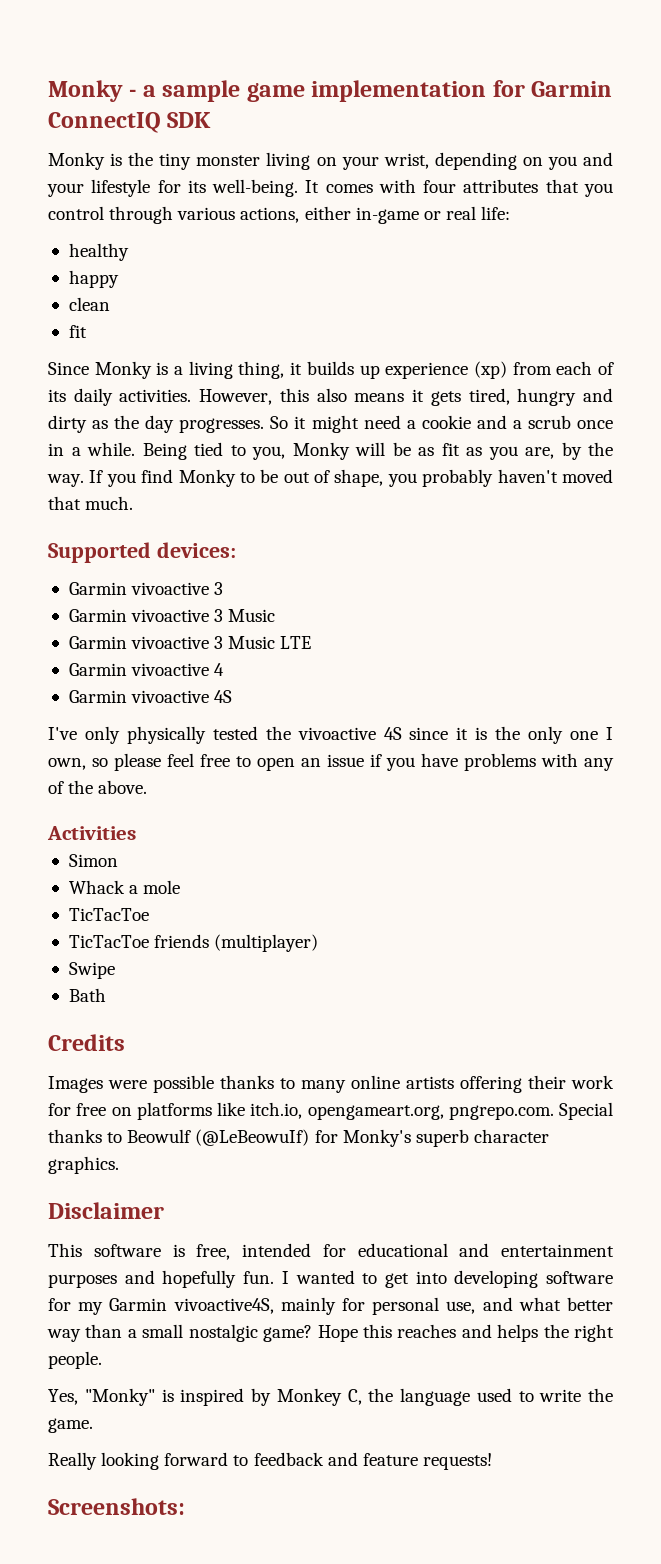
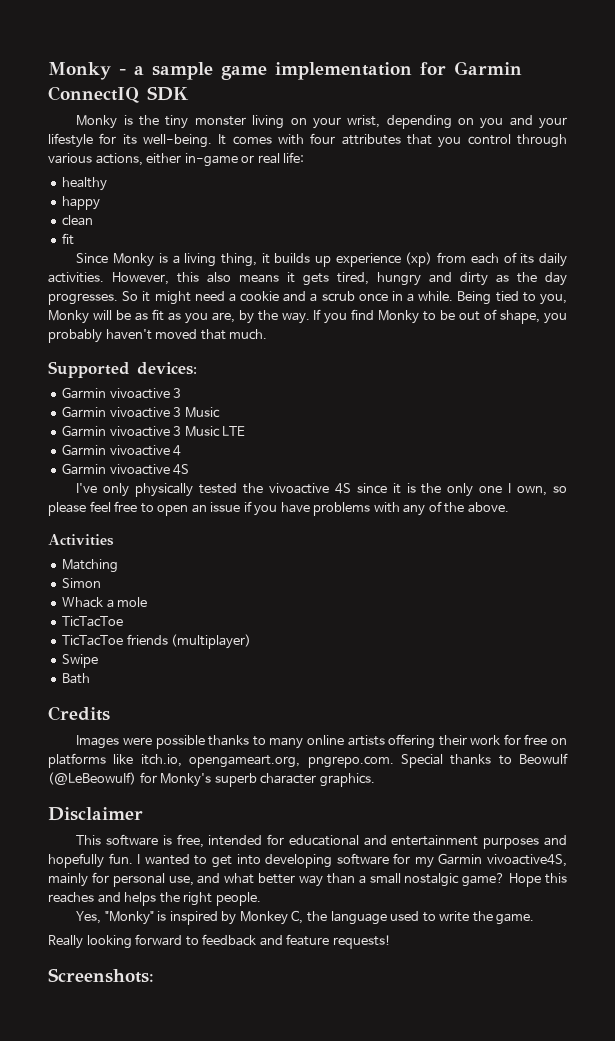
+ Matching

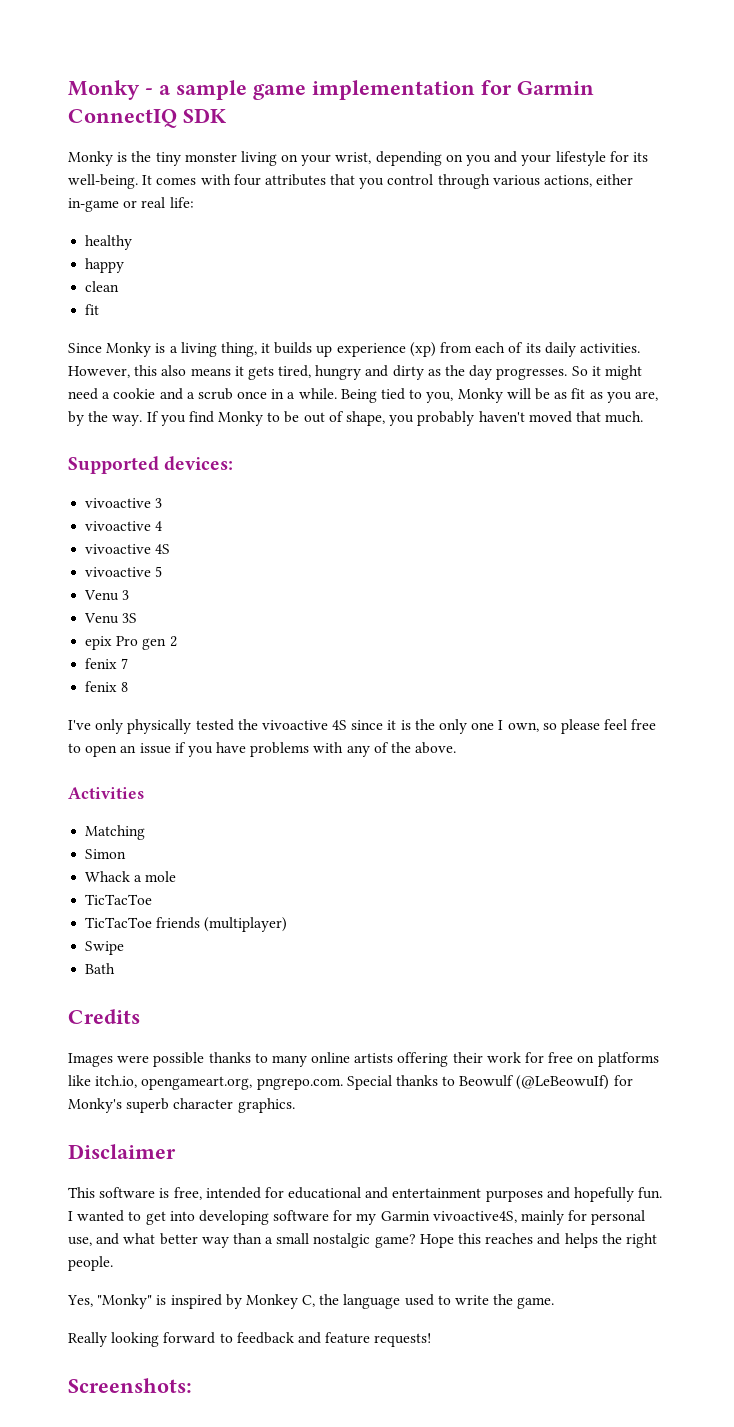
  Supported devices:
- Garmin vivoactive 3
- Garmin vivoactive 3 Music
- Garmin vivoactive 3 Music LTE
- Garmin vivoactive 4
- Garmin vivoactive 4S
+ vivoactive 3
+ vivoactive 4
+ vivoactive 4S
+ vivoactive 5
+ Venu 3
+ Venu 3S
+ epix Pro gen 2
+ fenix 7
+ fenix 8

